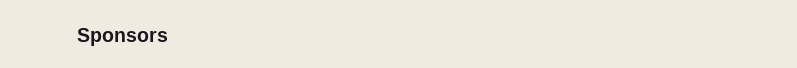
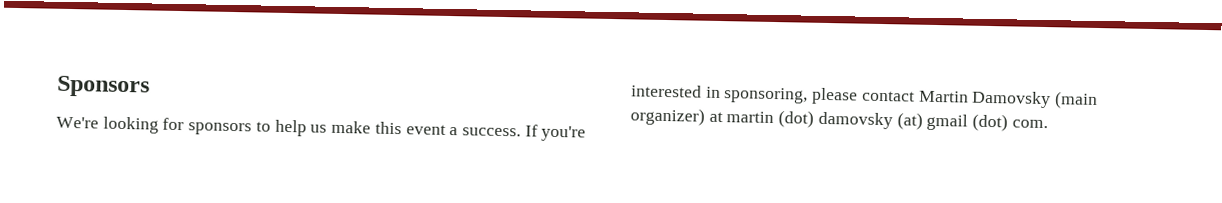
+ We're looking for sponsors to help us make this event a success. If you're interested in sponsoring, please contact Martin Damovsky (main organizer) at martin (dot) damovsky (at) gmail (dot) com.

